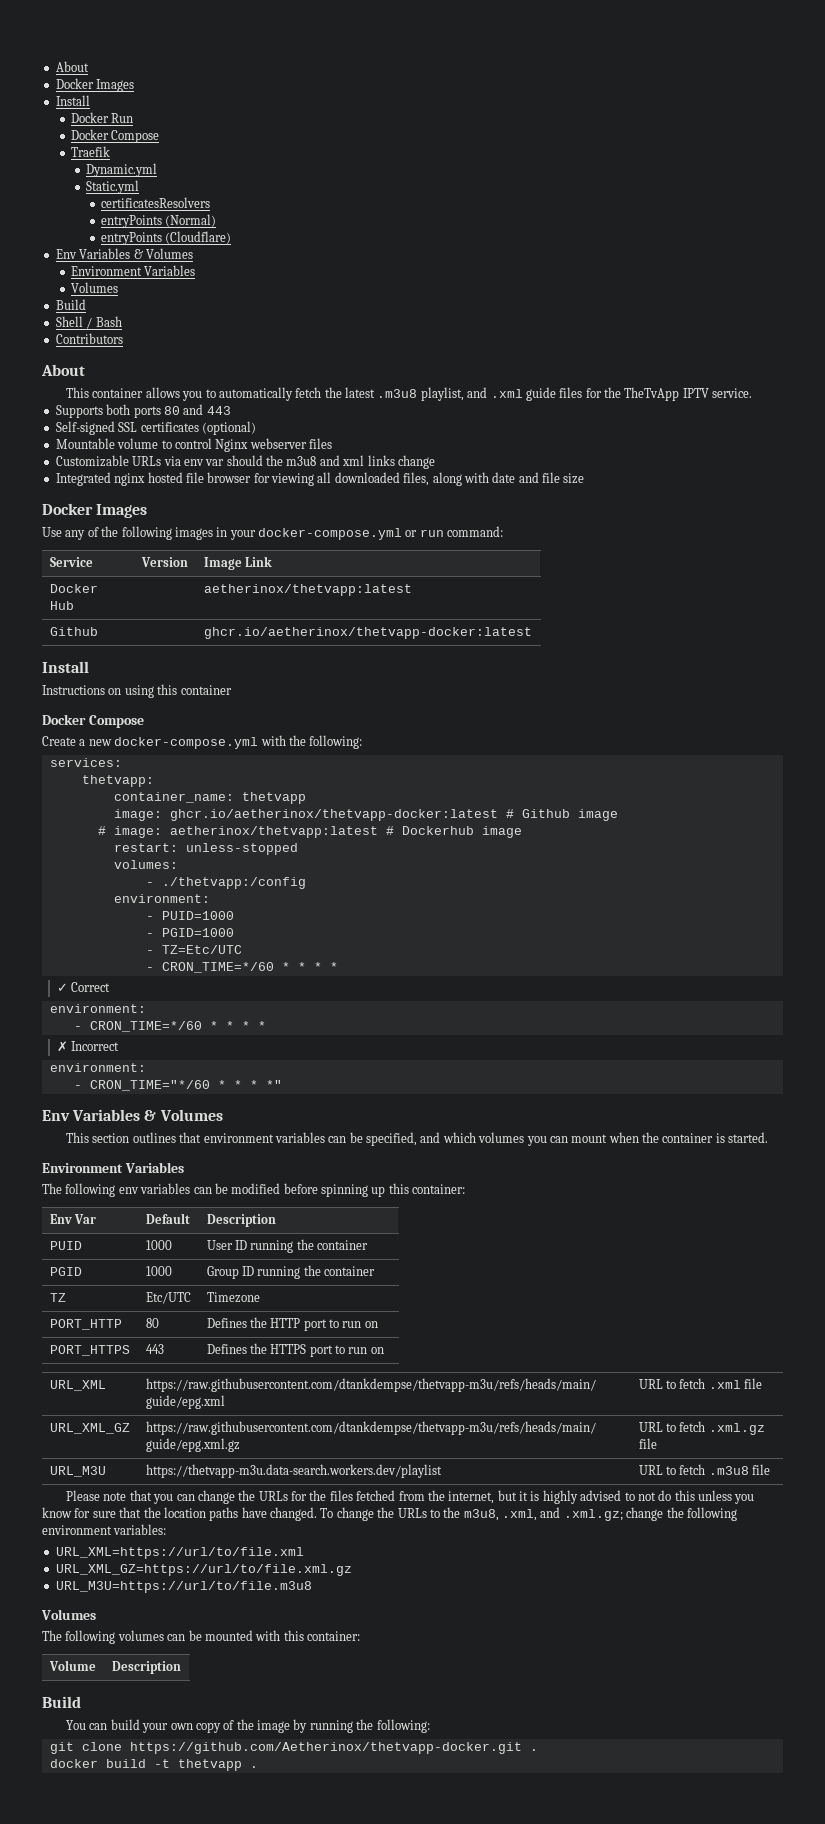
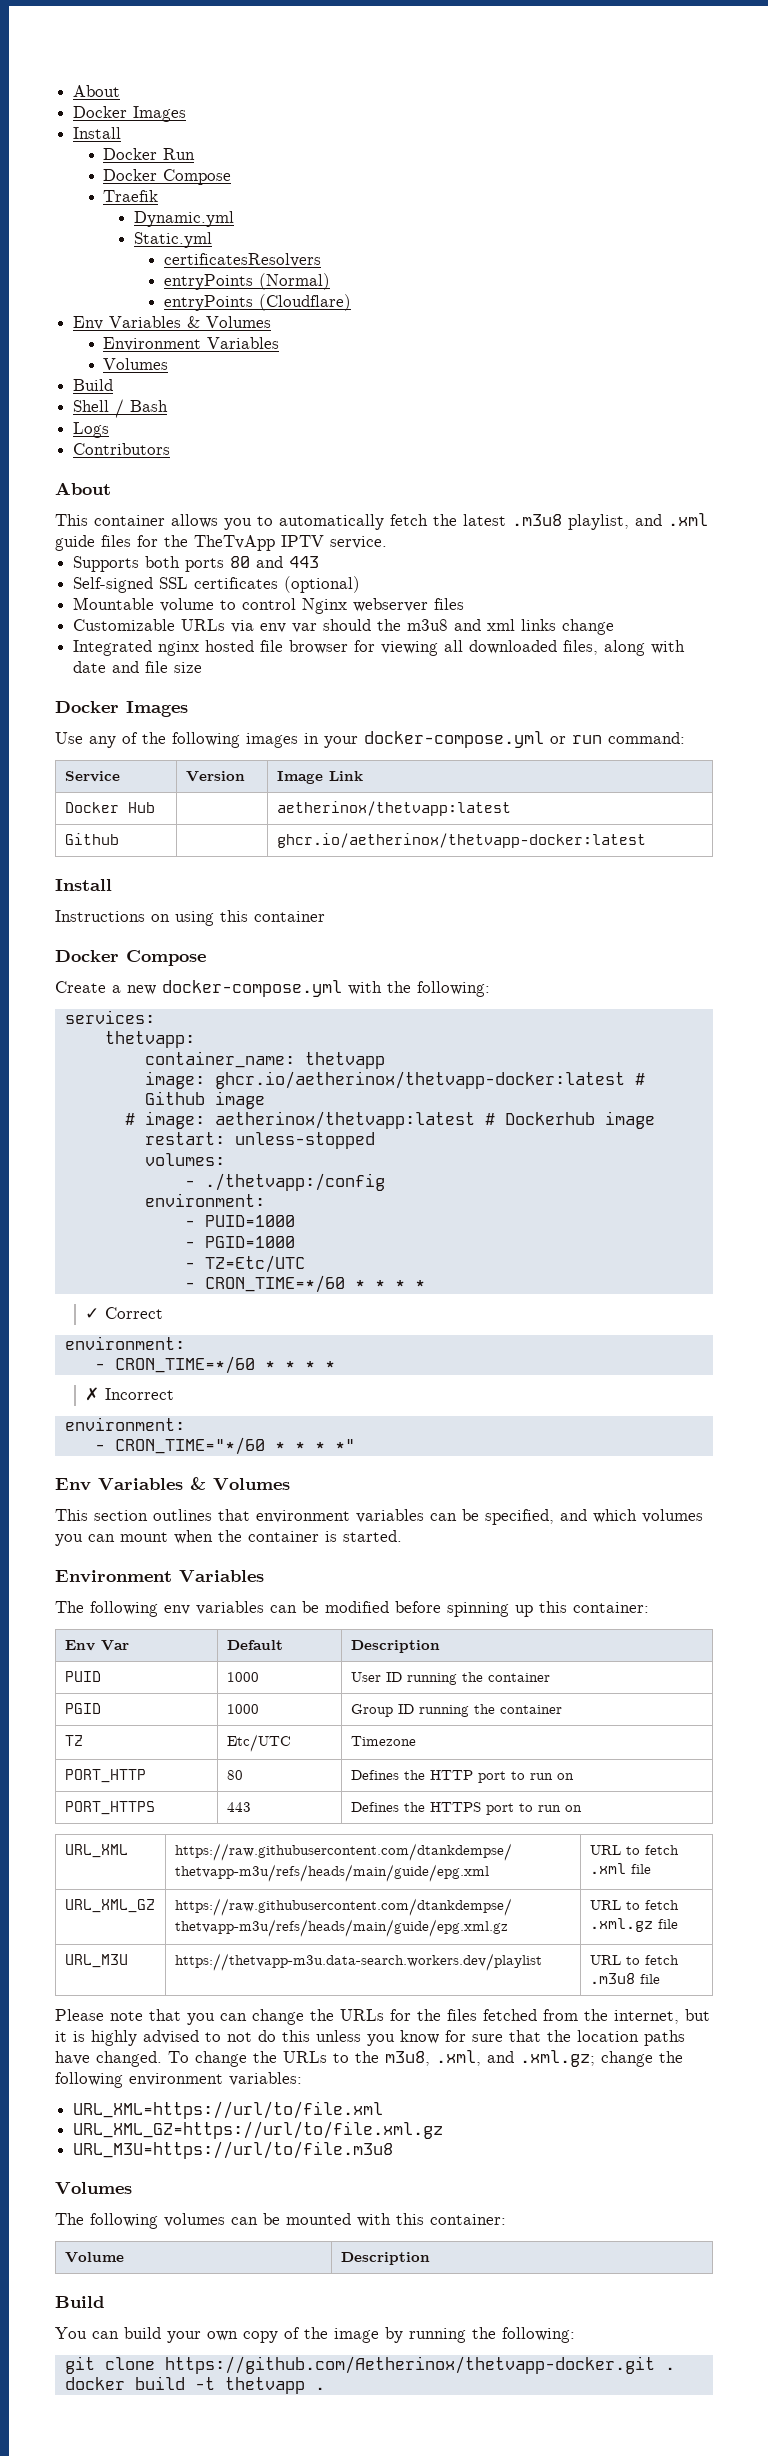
+ Logs

